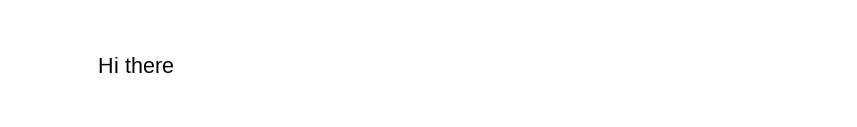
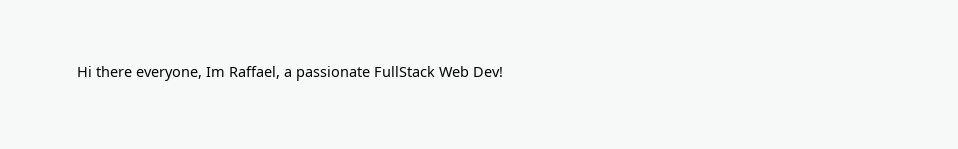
- Hi there
+ Hi there everyone, Im Raffael, a passionate FullStack Web Dev!

